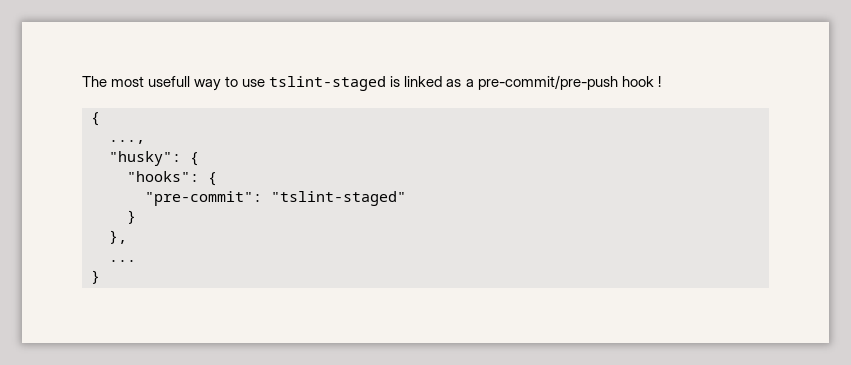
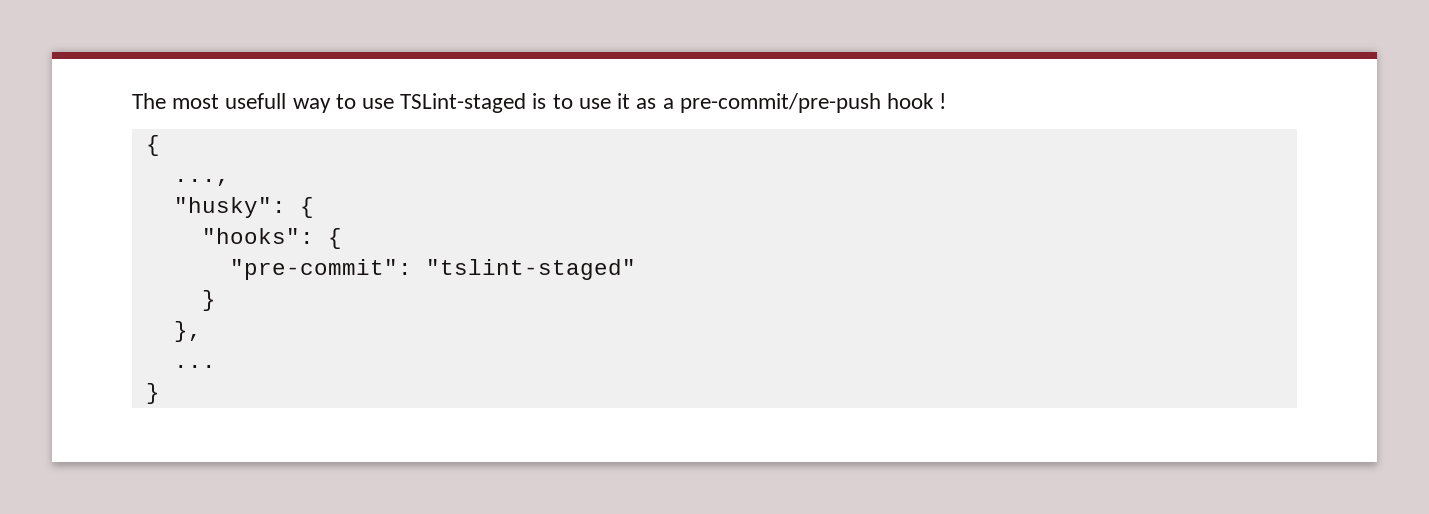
- The most usefull way to use tslint-staged is linked as a pre-commit/pre-push hook !
+ The most usefull way to use TSLint-staged is to use it as a pre-commit/pre-push hook !

